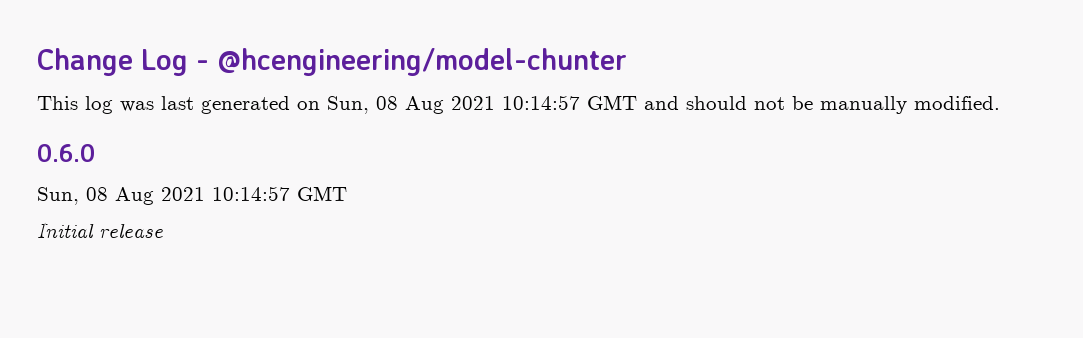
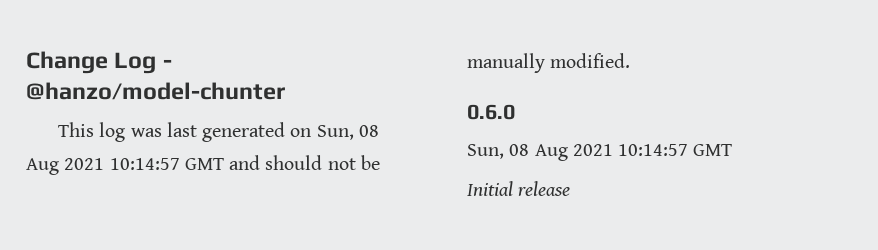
- Change Log - @hcengineering/model-chunter
+ Change Log - @hanzo/model-chunter

